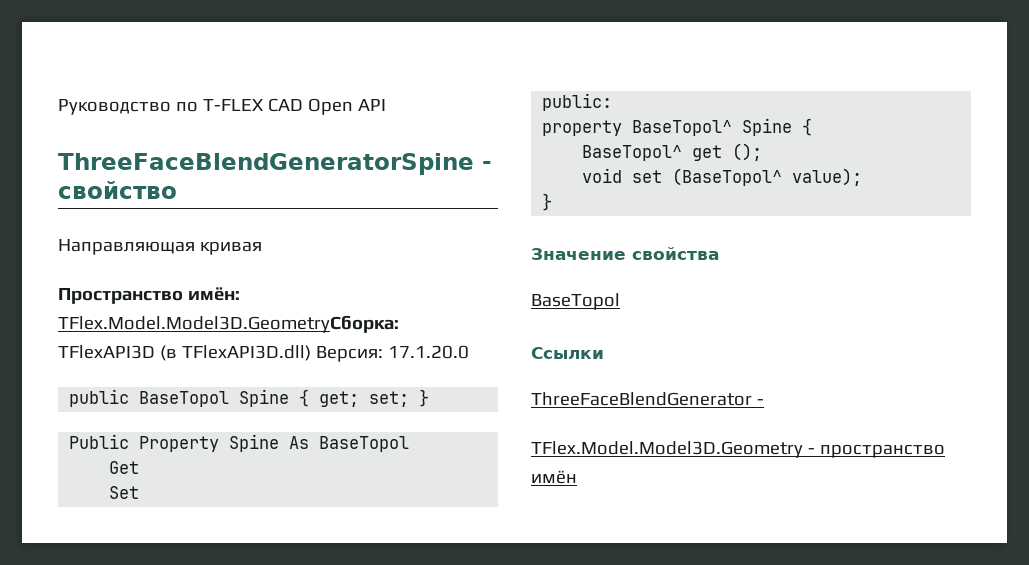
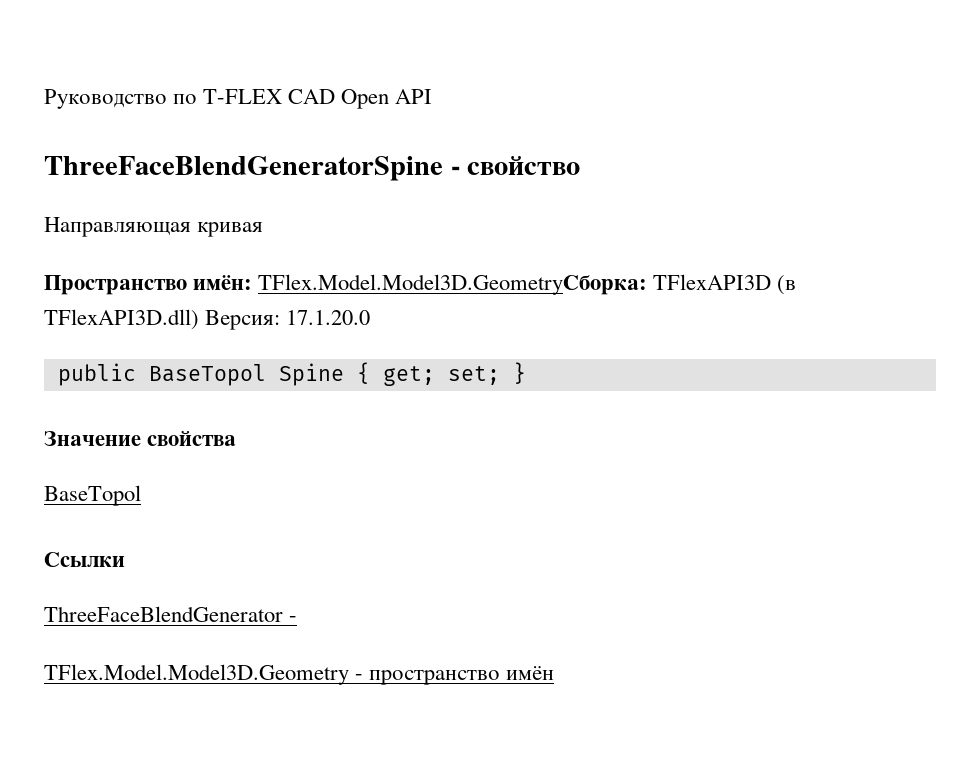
- Public Property Spine As BaseTopol
- Get
- Set
- public:
- property BaseTopol^ Spine {
- BaseTopol^ get ();
- void set (BaseTopol^ value);
- }

